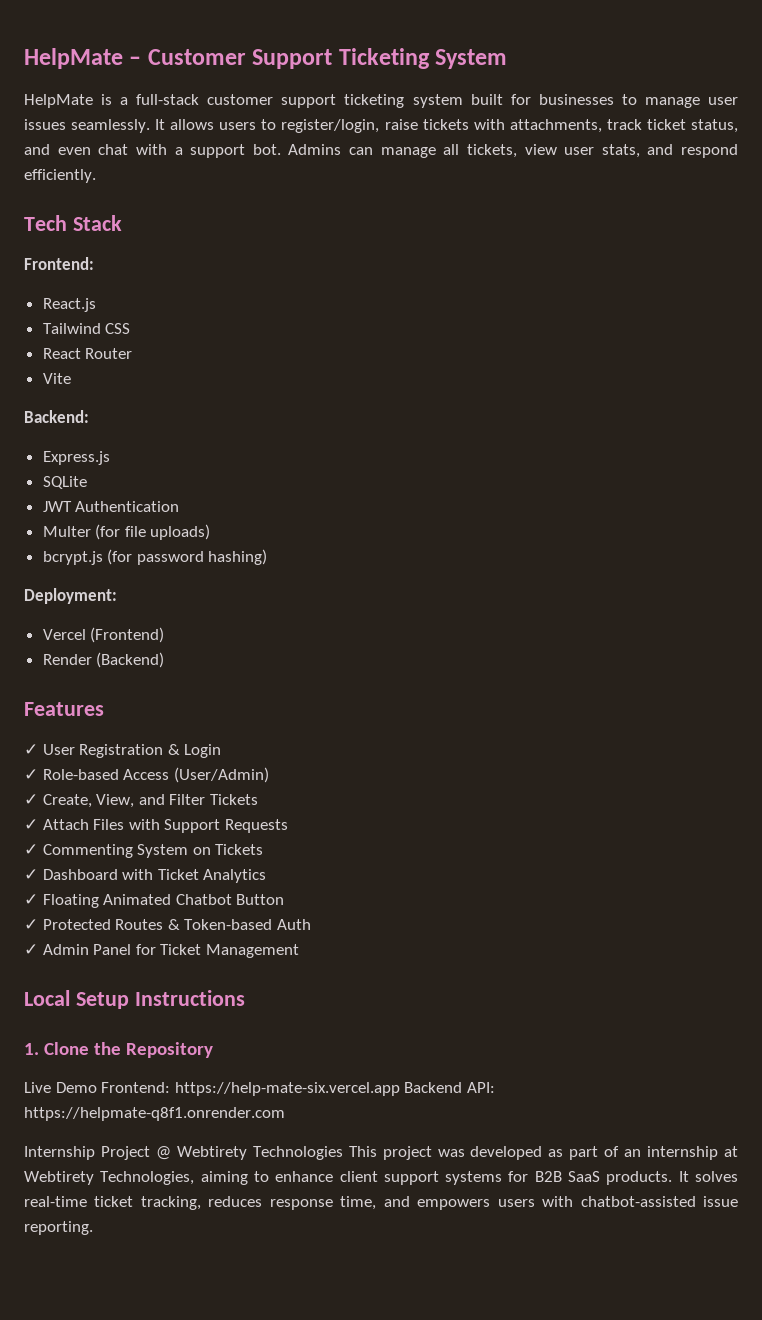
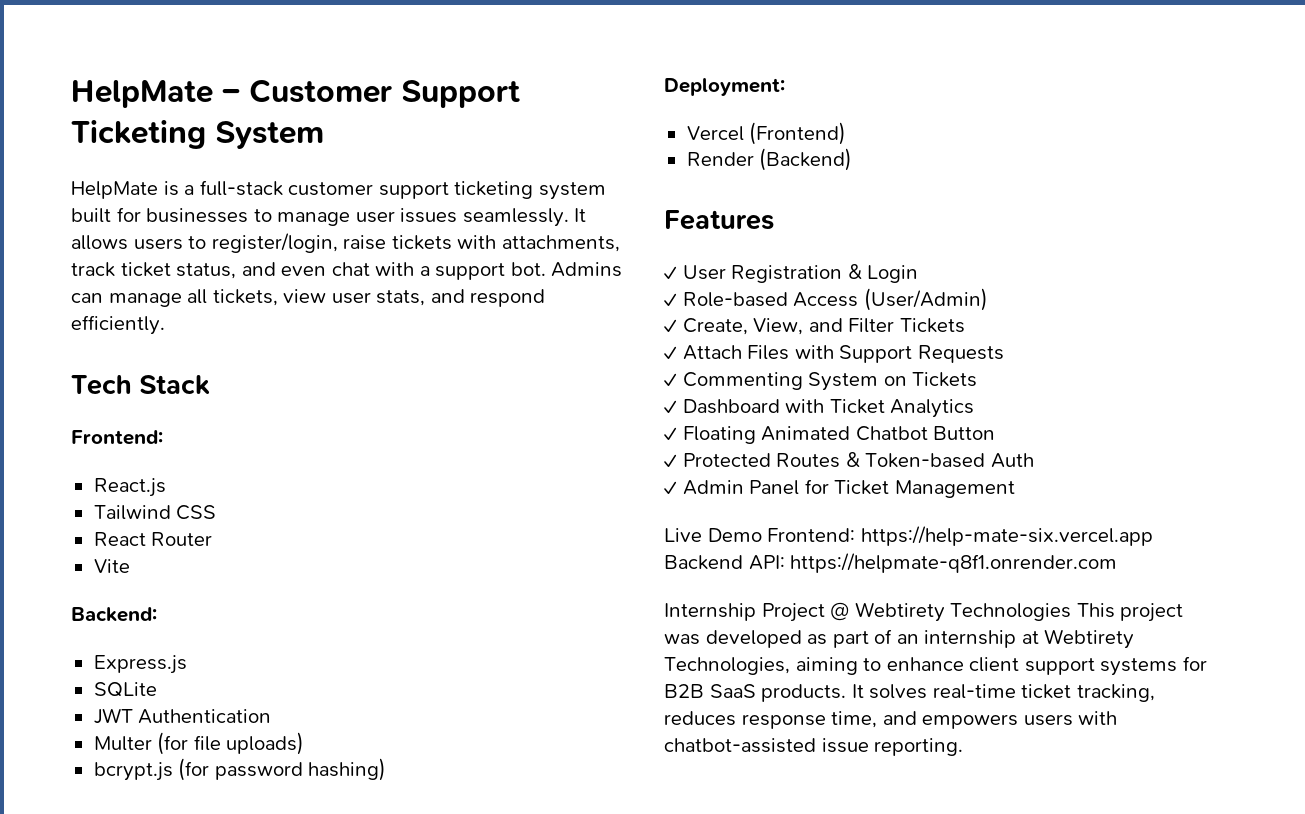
- Local Setup Instructions
- 1. Clone the Repository

